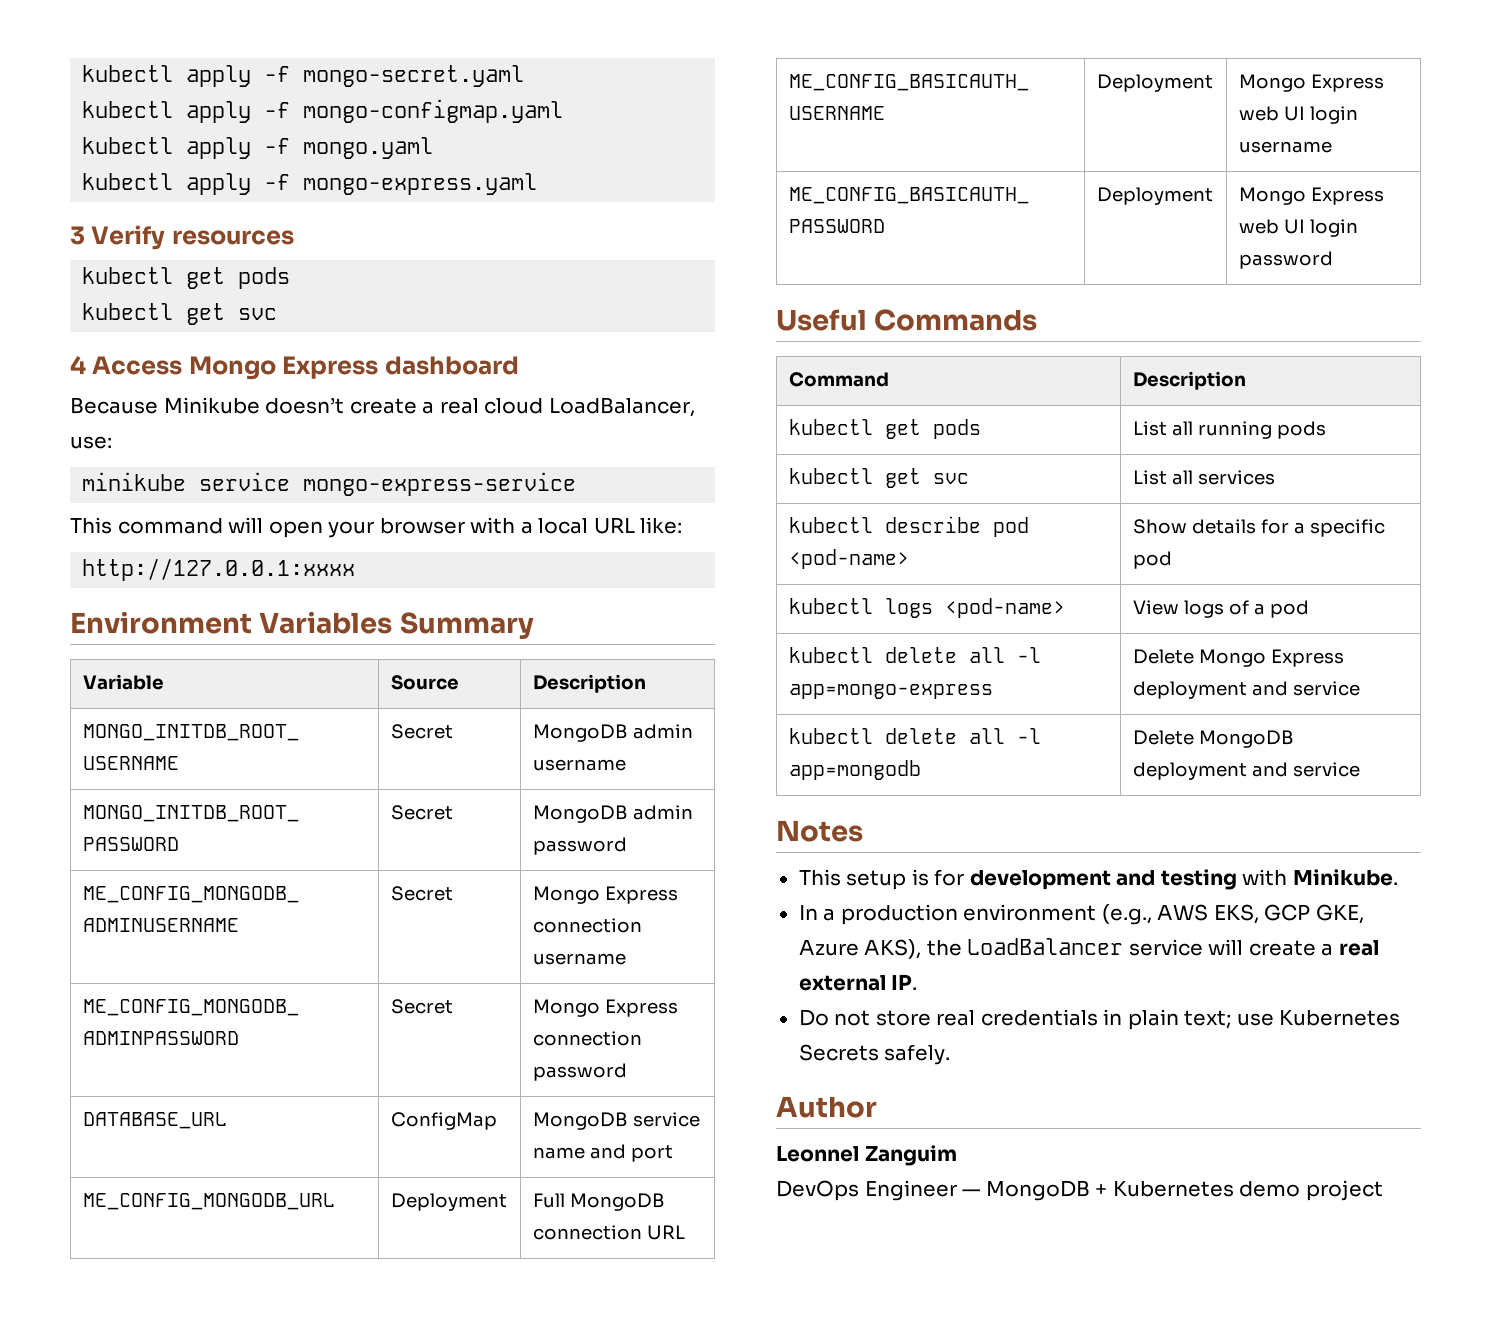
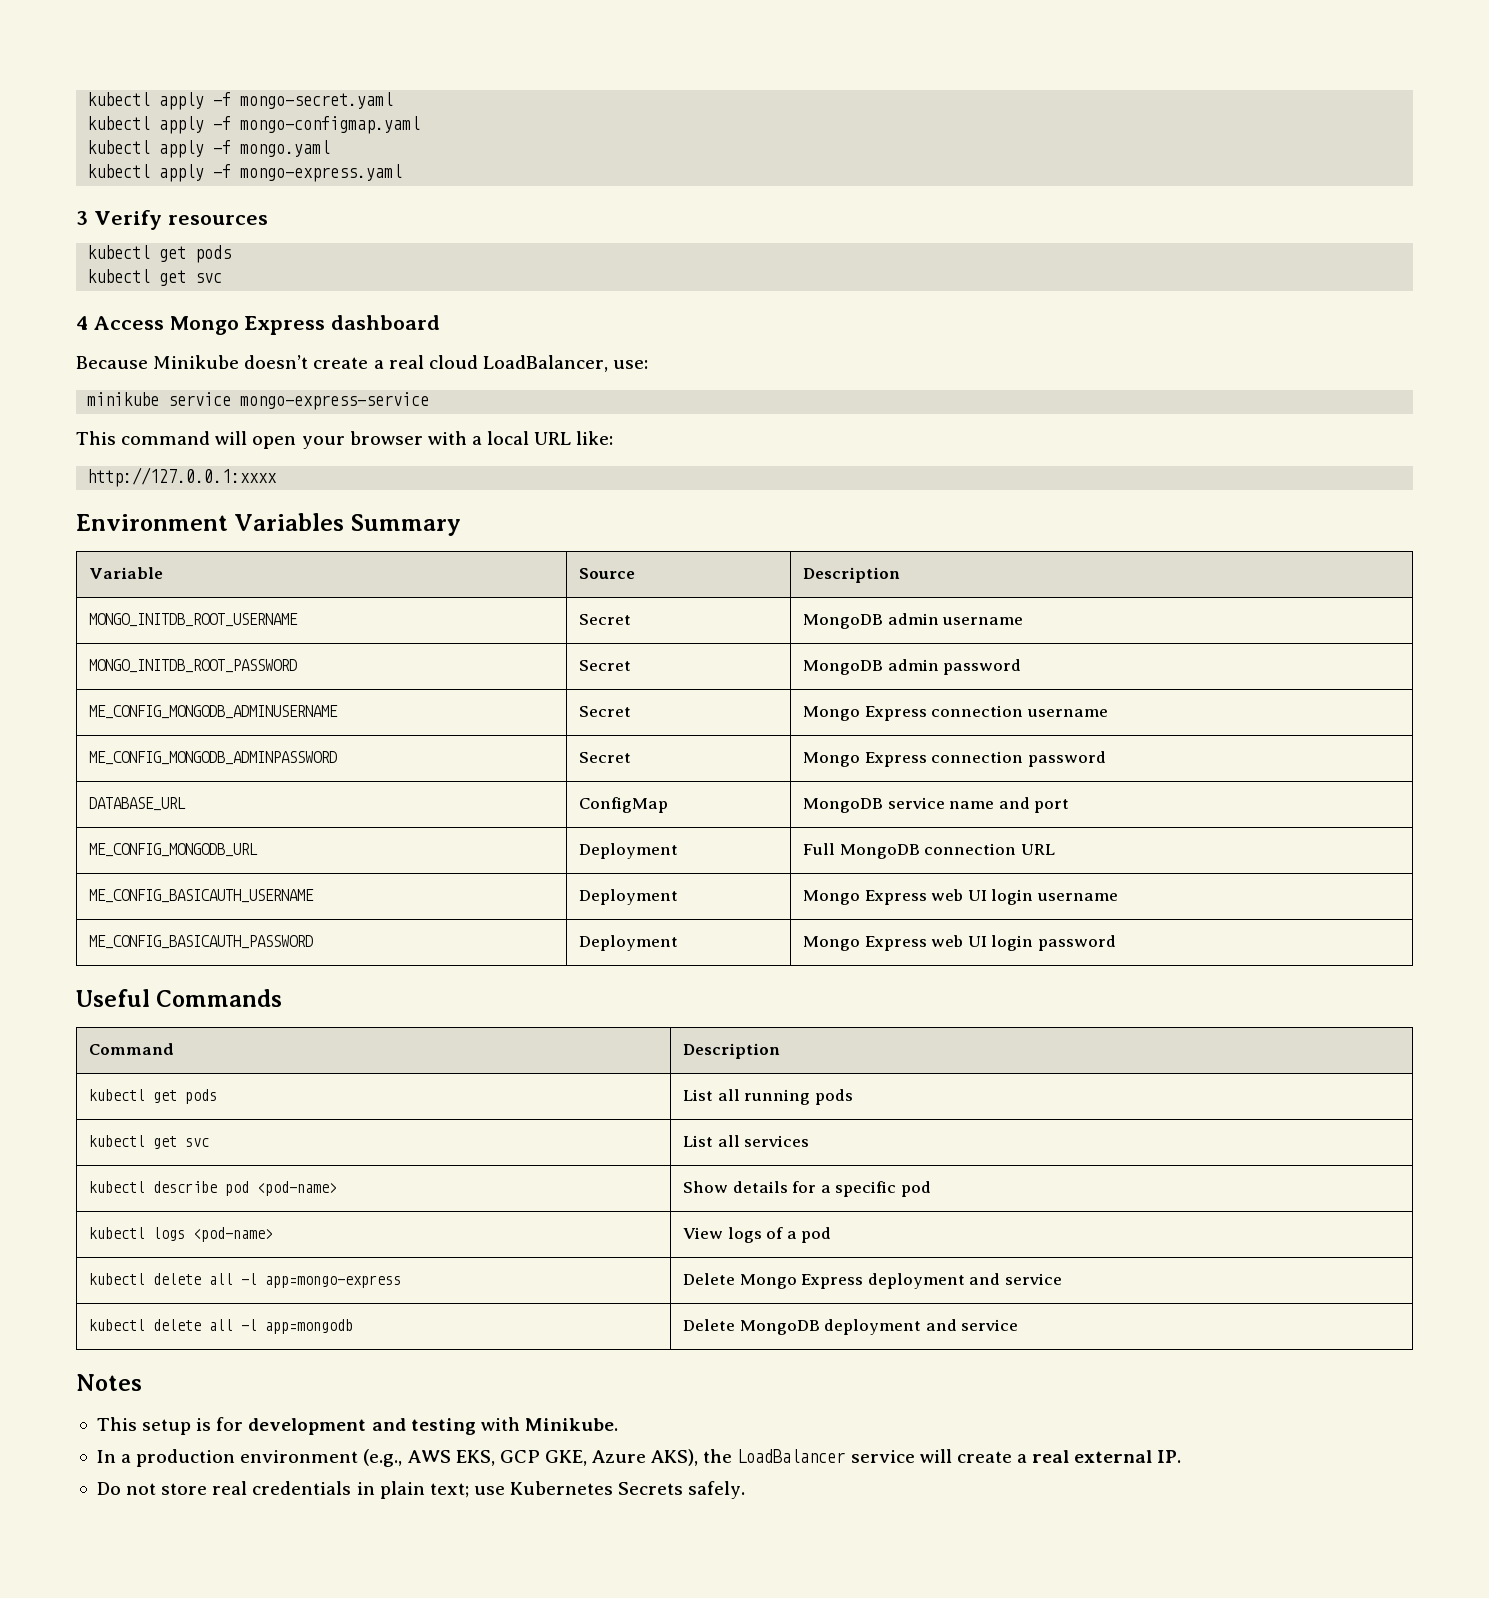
- Author
- Leonnel Zanguim
- DevOps Engineer — MongoDB + Kubernetes demo project

